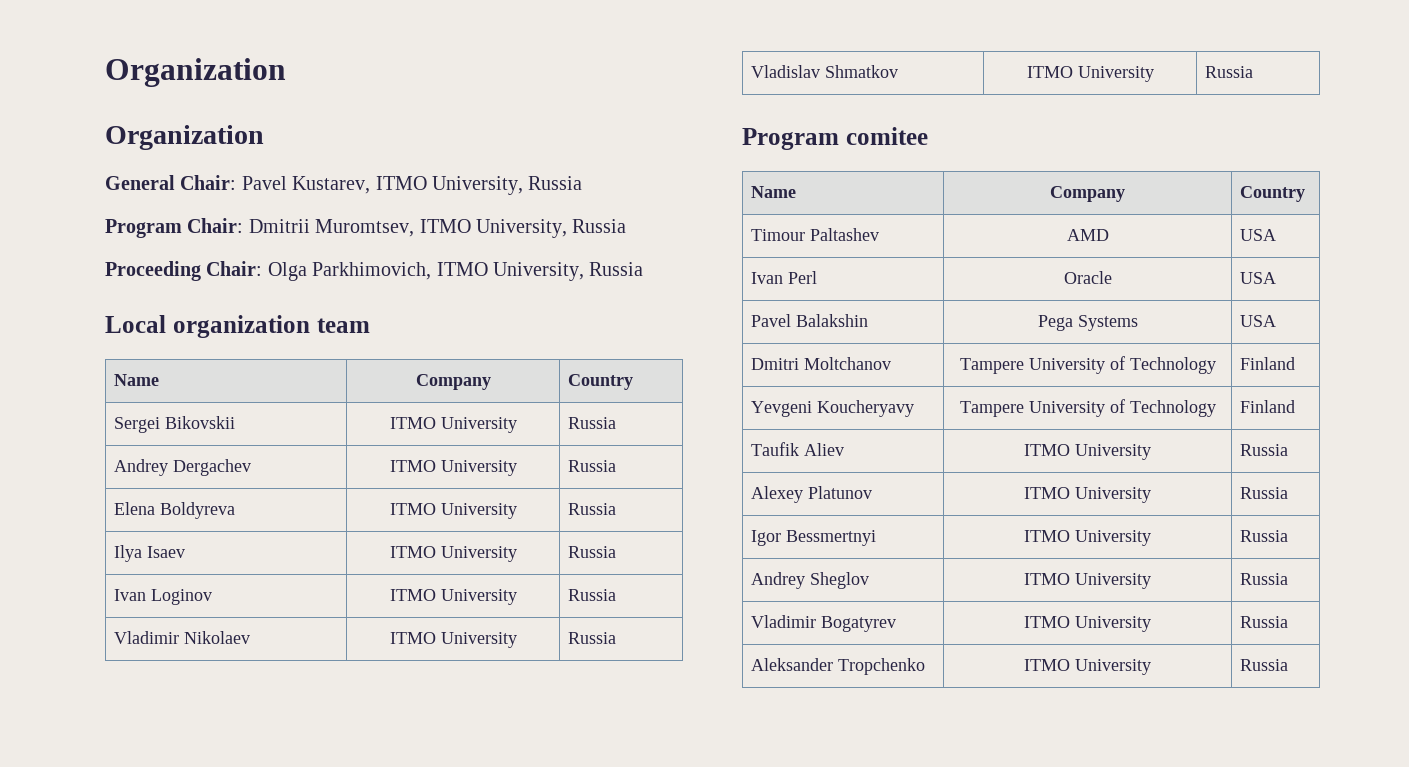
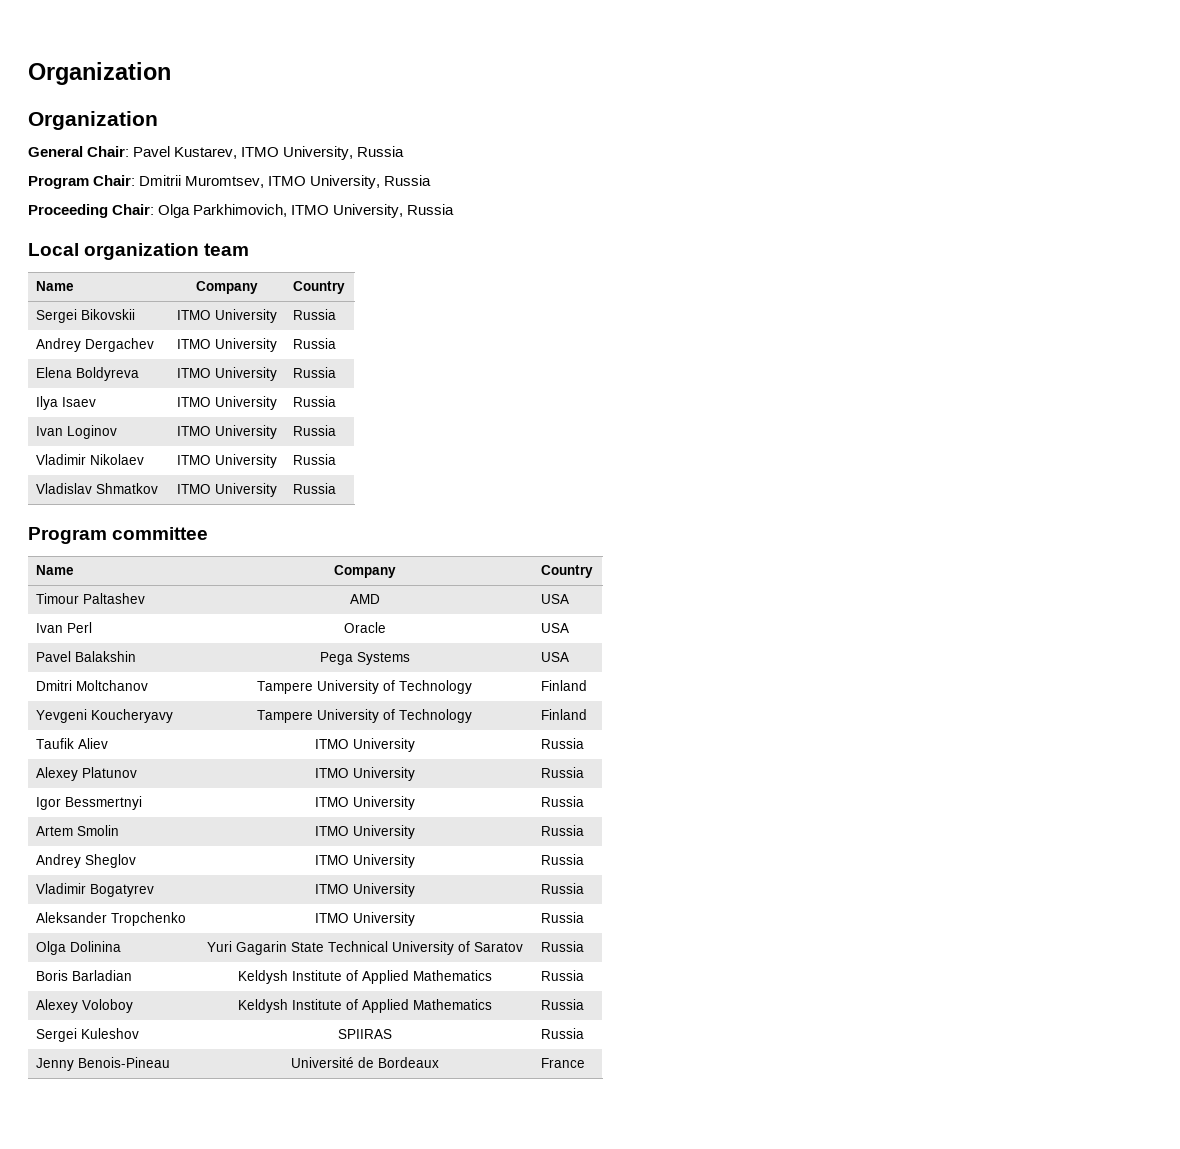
- Program comitee
+ Program committee
+ Artem Smolin | ITMO University | Russia
+ Olga Dolinina | Yuri Gagarin State Technical University of Saratov | Russia
+ Boris Barladian | Keldysh Institute of Applied Mathematics | Russia
+ Alexey Voloboy | Keldysh Institute of Applied Mathematics | Russia
+ Sergei Kuleshov | SPIIRAS | Russia
+ Jenny Benois-Pineau | Université de Bordeaux | France

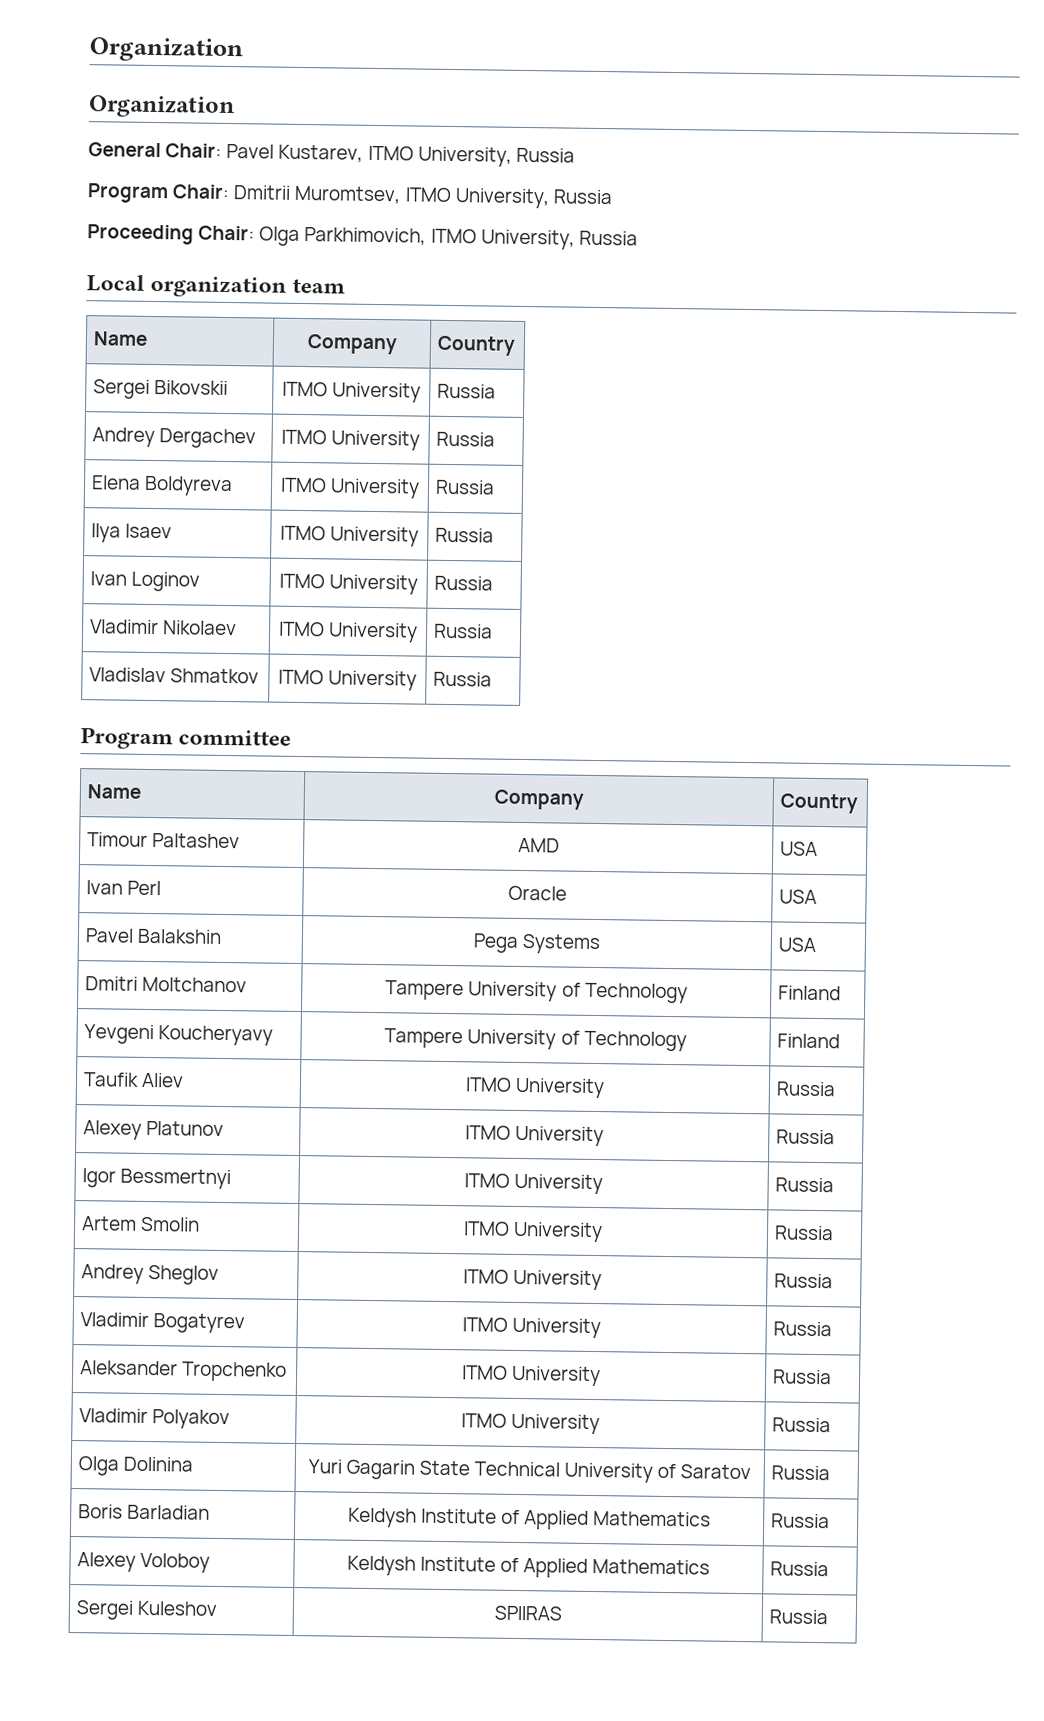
+ Vladimir Polyakov | ITMO University | Russia
- Jenny Benois-Pineau | Université de Bordeaux | France

